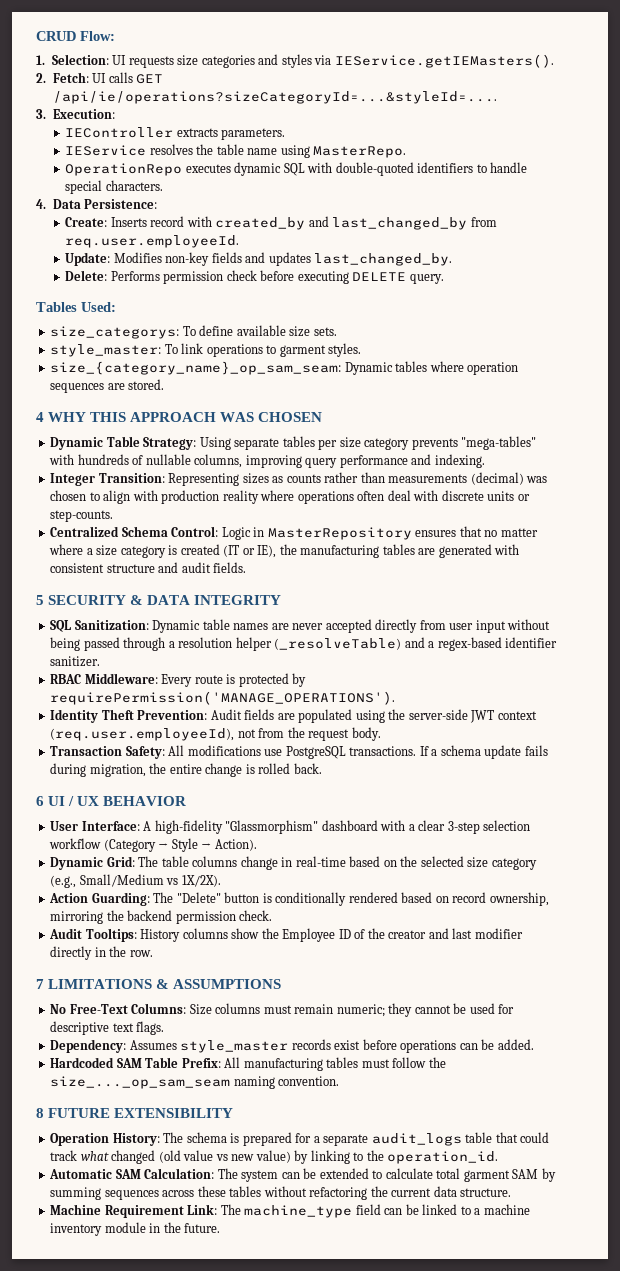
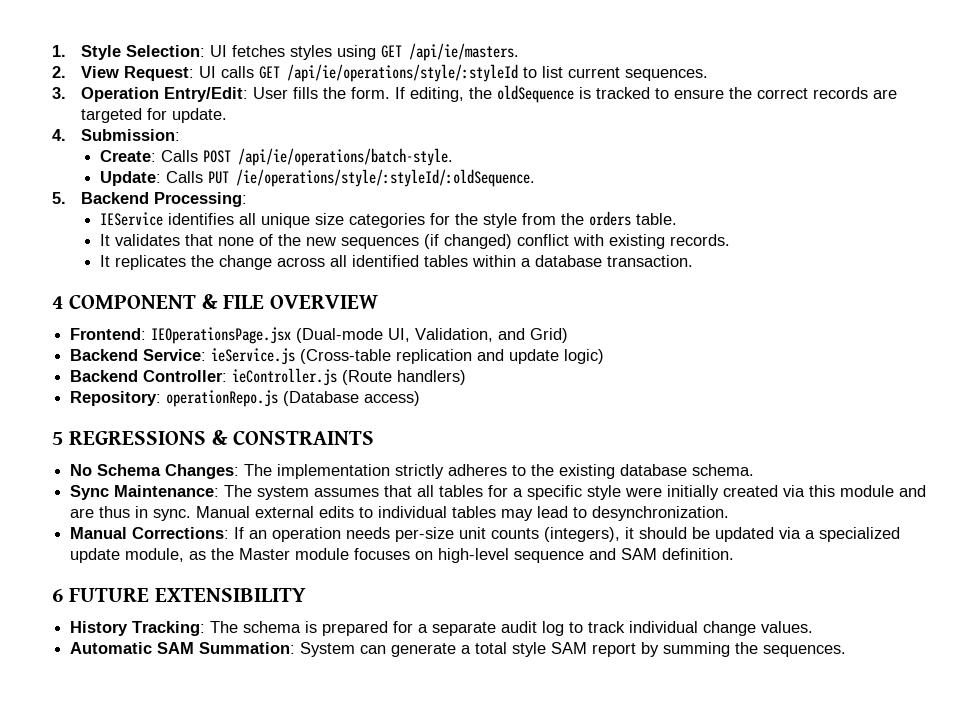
- CRUD Flow:
- 1. Selection: UI requests size categories and styles via IEService.getIEMasters().
- 2. Fetch: UI calls GET /api/ie/operations?sizeCategoryId=...&styleId=....
- 3. Execution:
- IEController extracts parameters.
- IEService resolves the table name using MasterRepo.
- OperationRepo executes dynamic SQL with double-quoted identifiers to handle special characters.
- 4. Data Persistence:
- Create: Inserts record with created_by and last_changed_by from req.user.employeeId.
- Update: Modifies non-key fields and updates last_changed_by.
- Delete: Performs permission check before executing DELETE query.
- Tables Used:
- size_categorys: To define available size sets.
- style_master: To link operations to garment styles.
- size_{category_name}_op_sam_seam: Dynamic tables where operation sequences are stored.
- 4 WHY THIS APPROACH WAS CHOSEN
- Dynamic Table Strategy: Using separate tables per size category prevents "mega-tables" with hundreds of nullable columns, improving query performance and indexing.
- Integer Transition: Representing sizes as counts rather than measurements (decimal) was chosen to align with production reality where operations often deal with discrete units or step-counts.
- Centralized Schema Control: Logic in MasterRepository ensures that no matter where a size category is created (IT or IE), the manufacturing tables are generated with consistent structure and audit fields.
- 5 SECURITY & DATA INTEGRITY
- SQL Sanitization: Dynamic table names are never accepted directly from user input without being passed through a resolution helper (_resolveTable) and a regex-based identifier sanitizer.
- RBAC Middleware: Every route is protected by requirePermission('MANAGE_OPERATIONS').
- Identity Theft Prevention: Audit fields are populated using the server-side JWT context (req.user.employeeId), not from the request body.
- Transaction Safety: All modifications use PostgreSQL transactions. If a schema update fails during migration, the entire change is rolled back.
- 6 UI / UX BEHAVIOR
- User Interface: A high-fidelity "Glassmorphism" dashboard with a clear 3-step selection workflow (Category → Style → Action).
- Dynamic Grid: The table columns change in real-time based on the selected size category (e.g., Small/Medium vs 1X/2X).
- Action Guarding: The "Delete" button is conditionally rendered based on record ownership, mirroring the backend permission check.
- Audit Tooltips: History columns show the Employee ID of the creator and last modifier directly in the row.
- 7 LIMITATIONS & ASSUMPTIONS
- No Free-Text Columns: Size columns must remain numeric; they cannot be used for descriptive text flags.
- Dependency: Assumes style_master records exist before operations can be added.
- Hardcoded SAM Table Prefix: All manufacturing tables must follow the size_..._op_sam_seam naming convention.
- 8 FUTURE EXTENSIBILITY
+ 1. Style Selection: UI fetches styles using GET /api/ie/masters.
+ 2. View Request: UI calls GET /api/ie/operations/style/:styleId to list current sequences.
+ 3. Operation Entry/Edit: User fills the form. If editing, the oldSequence is tracked to ensure the correct records are targeted for update.
+ 4. Submission:
+ Create: Calls POST /api/ie/operations/batch-style.
+ Update: Calls PUT /ie/operations/style/:styleId/:oldSequence.
+ 5. Backend Processing:
+ IEService identifies all unique size categories for the style from the orders table.
+ It validates that none of the new sequences (if changed) conflict with existing records.
+ It replicates the change across all identified tables within a database transaction.
+ 4 COMPONENT & FILE OVERVIEW
+ Frontend: IEOperationsPage.jsx (Dual-mode UI, Validation, and Grid)
+ Backend Service: ieService.js (Cross-table replication and update logic)
+ Backend Controller: ieController.js (Route handlers)
+ Repository: operationRepo.js (Database access)
+ 5 REGRESSIONS & CONSTRAINTS
+ No Schema Changes: The implementation strictly adheres to the existing database schema.
+ Sync Maintenance: The system assumes that all tables for a specific style were initially created via this module and are thus in sync. Manual external edits to individual tables may lead to desynchronization.
+ Manual Corrections: If an operation needs per-size unit counts (integers), it should be updated via a specialized update module, as the Master module focuses on high-level sequence and SAM definition.
+ 6 FUTURE EXTENSIBILITY
- Operation History: The schema is prepared for a separate audit_logs table that could track what changed (old value vs new value) by linking to the operation_id.
- Automatic SAM Calculation: The system can be extended to calculate total garment SAM by summing sequences across these tables without refactoring the current data structure.
- Machine Requirement Link: The machine_type field can be linked to a machine inventory module in the future.
+ History Tracking: The schema is prepared for a separate audit log to track individual change values.
+ Automatic SAM Summation: System can generate a total style SAM report by summing the sequences.

